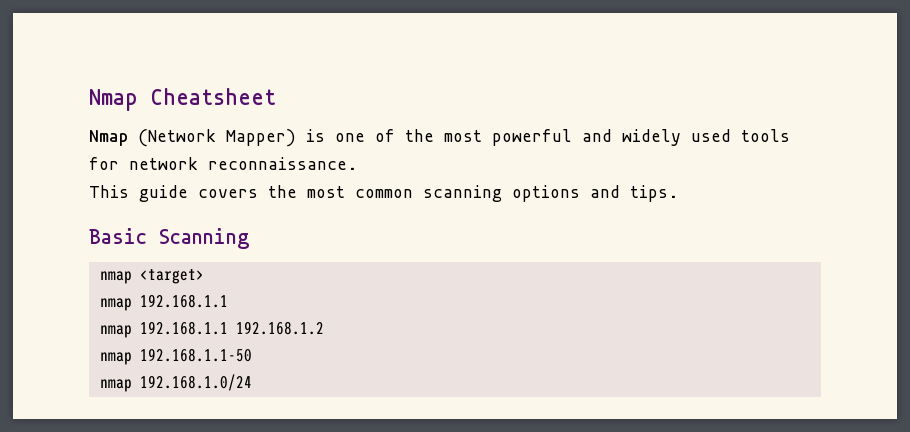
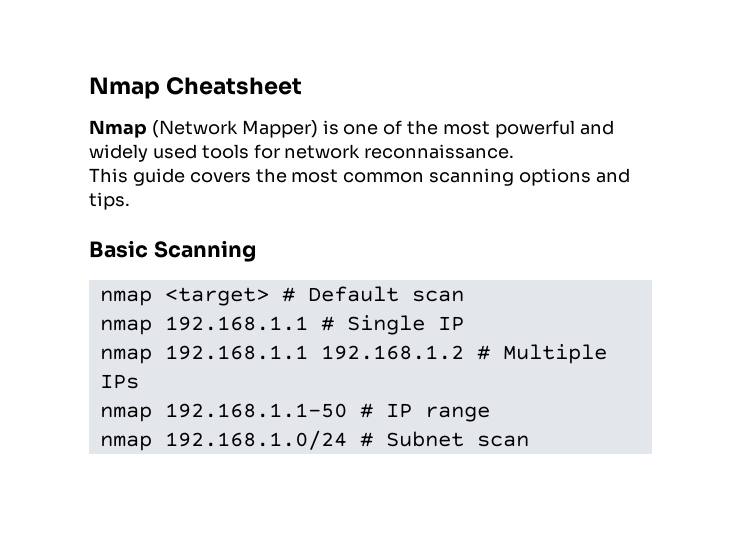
- nmap <target>
- nmap 192.168.1.1
+ nmap <target> # Default scan
+ nmap 192.168.1.1 # Single IP
- nmap 192.168.1.1 192.168.1.2
+ nmap 192.168.1.1 192.168.1.2 # Multiple IPs
- nmap 192.168.1.1-50
+ nmap 192.168.1.1-50 # IP range
- nmap 192.168.1.0/24
+ nmap 192.168.1.0/24 # Subnet scan

